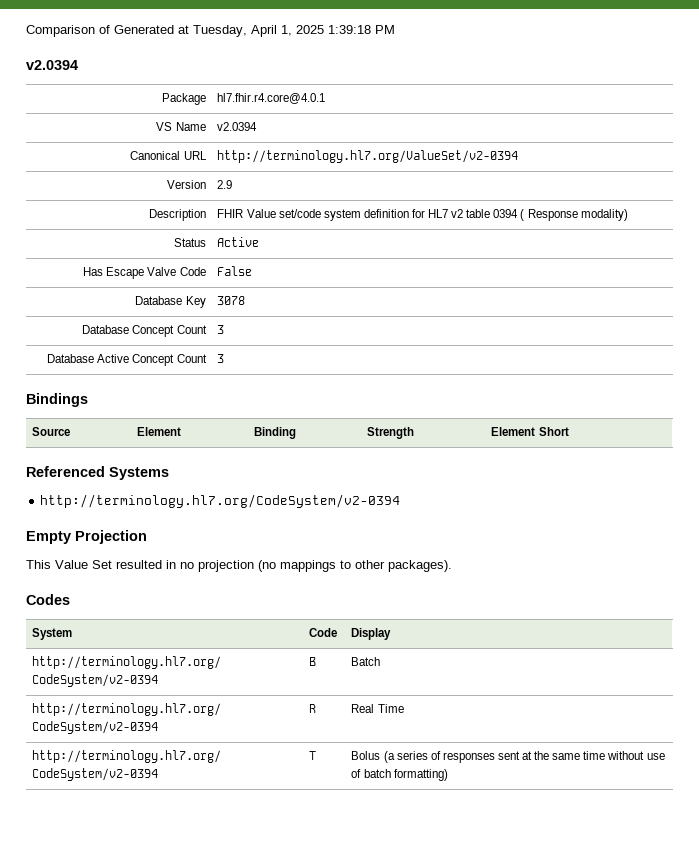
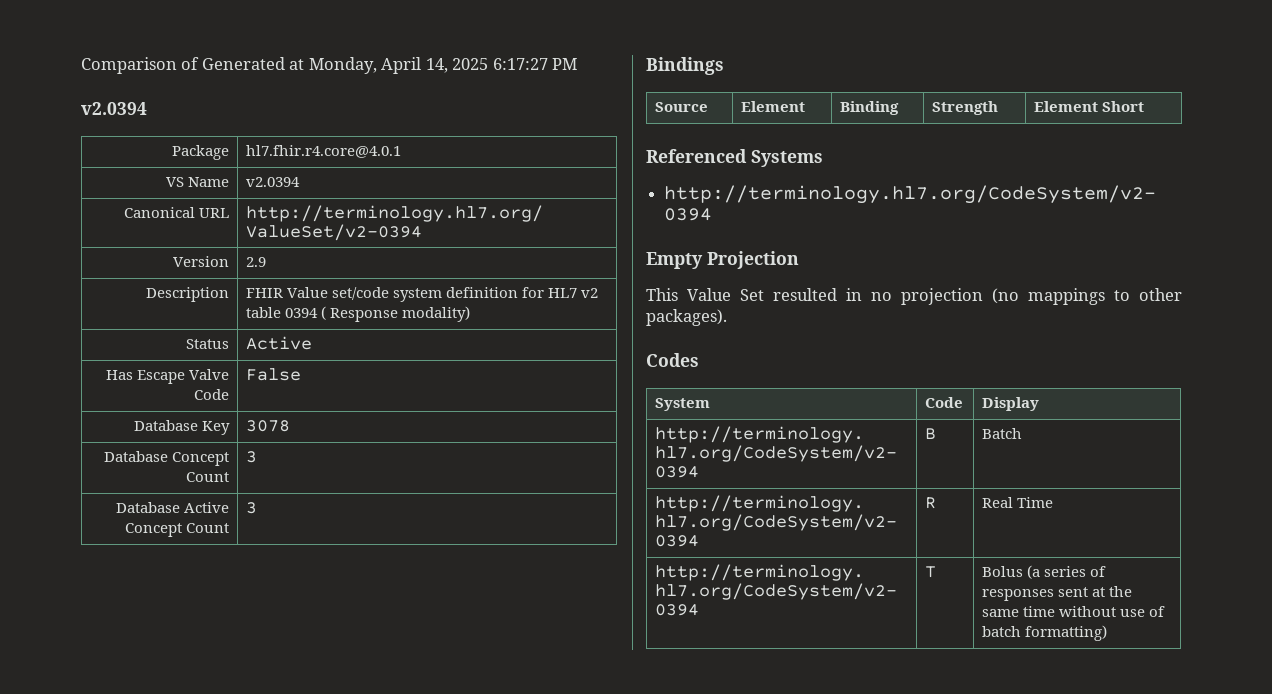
- Comparison of Generated at Tuesday, April 1, 2025 1:39:18 PM
+ Comparison of Generated at Monday, April 14, 2025 6:17:27 PM

